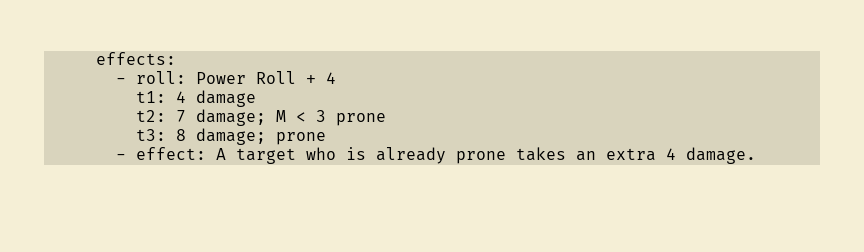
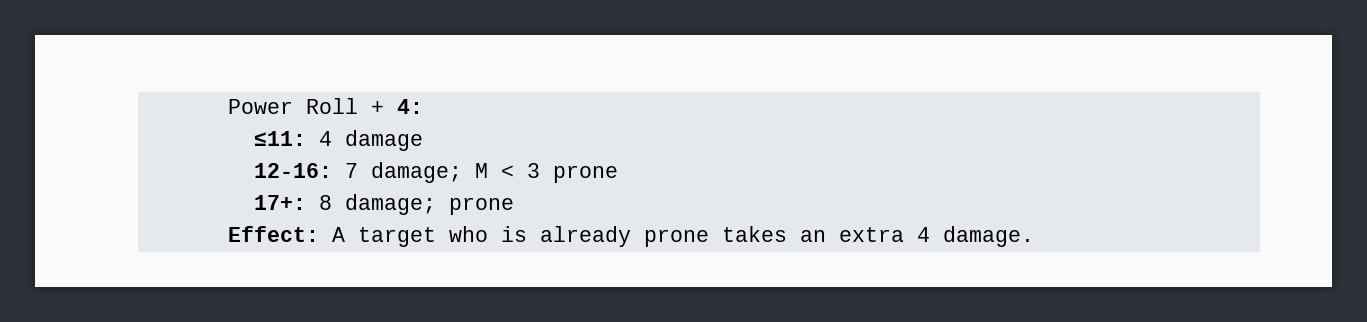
- effects:
- - roll: Power Roll + 4
- t1: 4 damage
+ Power Roll + 4:
+ ≤11: 4 damage
- t2: 7 damage; M < 3 prone
+ 12-16: 7 damage; M < 3 prone
- t3: 8 damage; prone
+ 17+: 8 damage; prone
- - effect: A target who is already prone takes an extra 4 damage.
+ Effect: A target who is already prone takes an extra 4 damage.

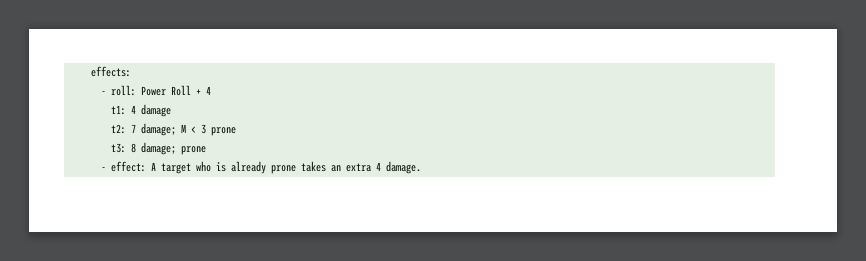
- Power Roll + 4:
- ≤11: 4 damage
+ effects:
+ - roll: Power Roll + 4
+ t1: 4 damage
- 12-16: 7 damage; M < 3 prone
+ t2: 7 damage; M < 3 prone
- 17+: 8 damage; prone
+ t3: 8 damage; prone
- Effect: A target who is already prone takes an extra 4 damage.
+ - effect: A target who is already prone takes an extra 4 damage.

